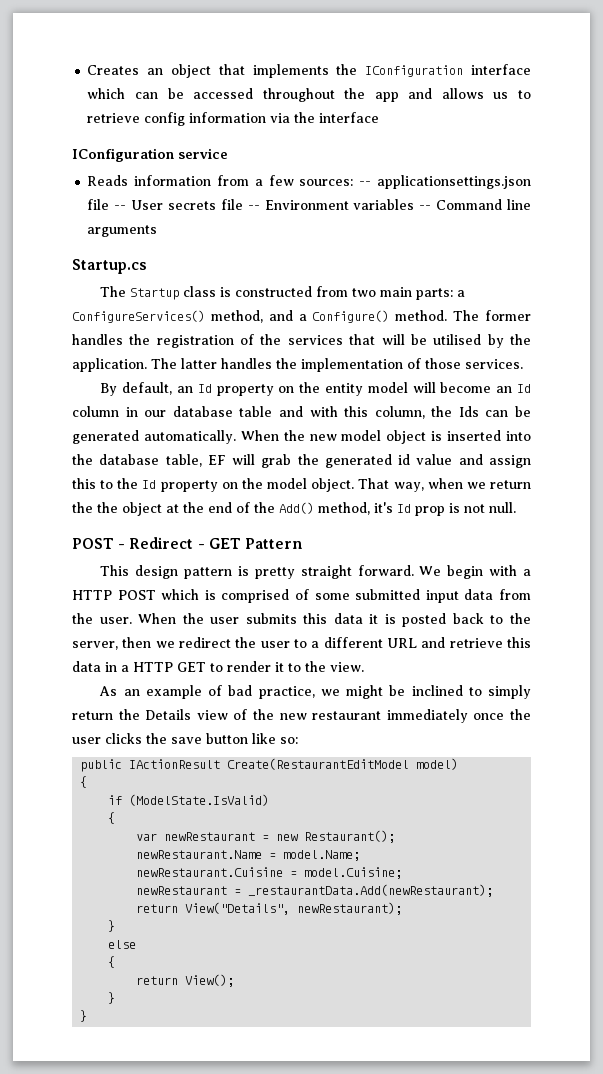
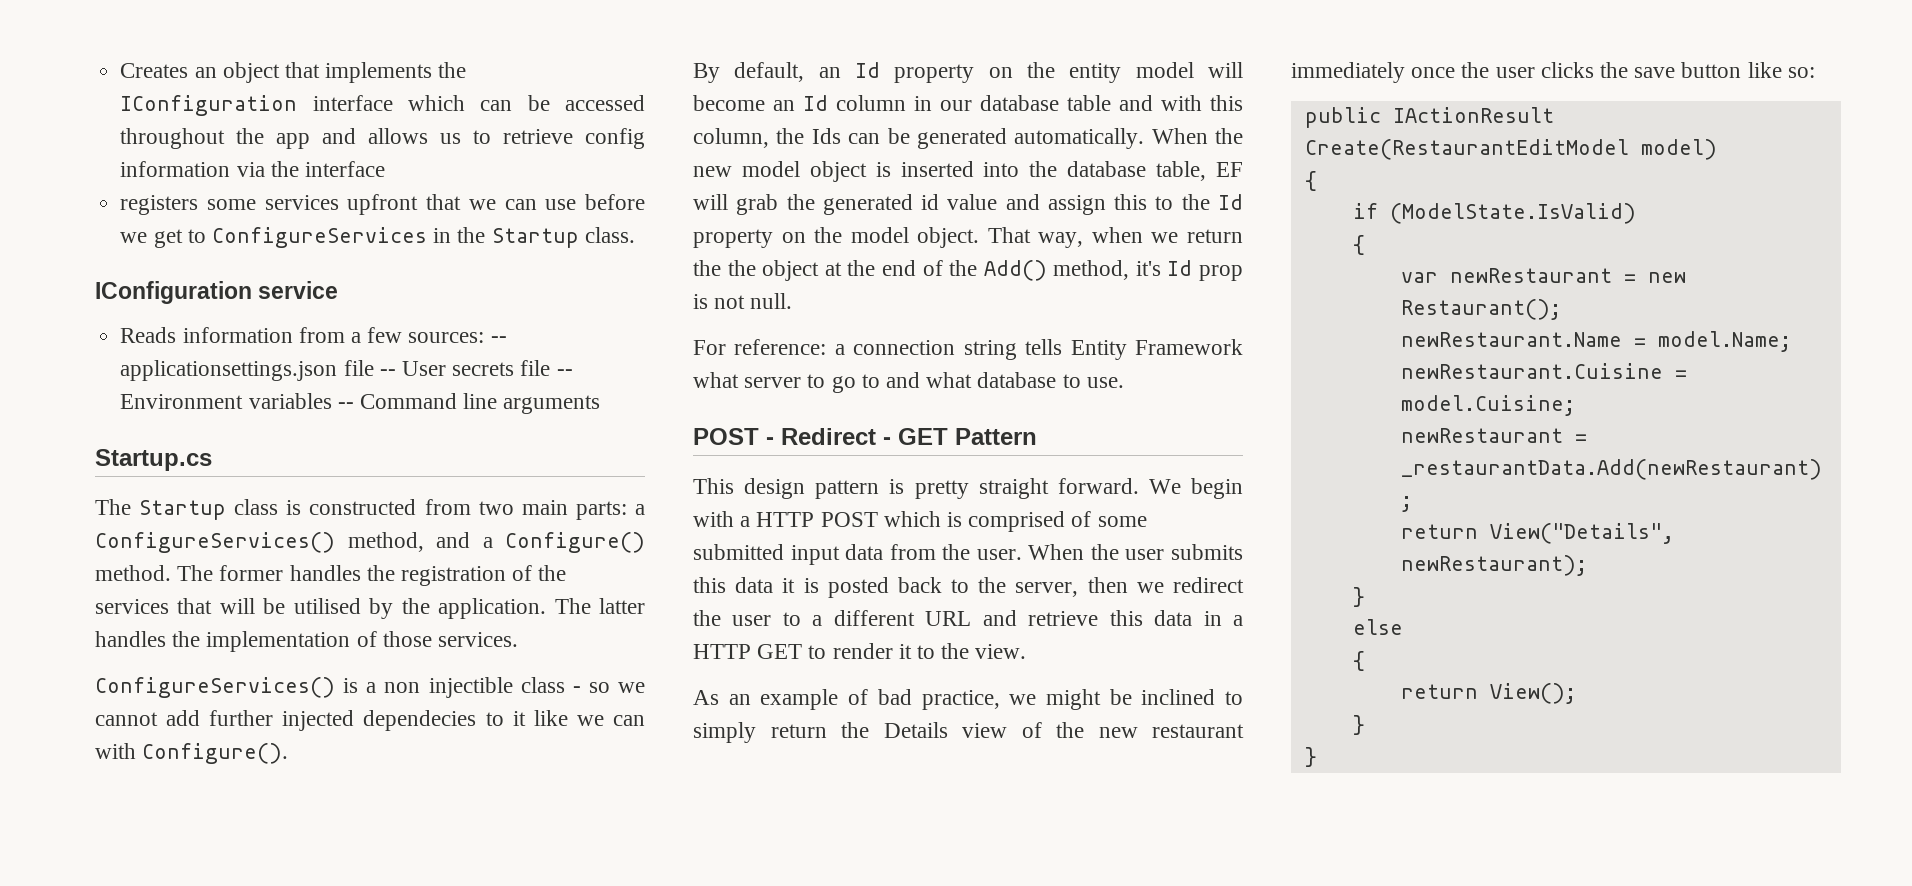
+ registers some services upfront that we can use before we get to ConfigureServices in the Startup class.
+ ConfigureServices() is a non injectible class - so we cannot add further injected dependecies to it like we can with Configure().
+ For reference: a connection string tells Entity Framework what server to go to and what database to use.

